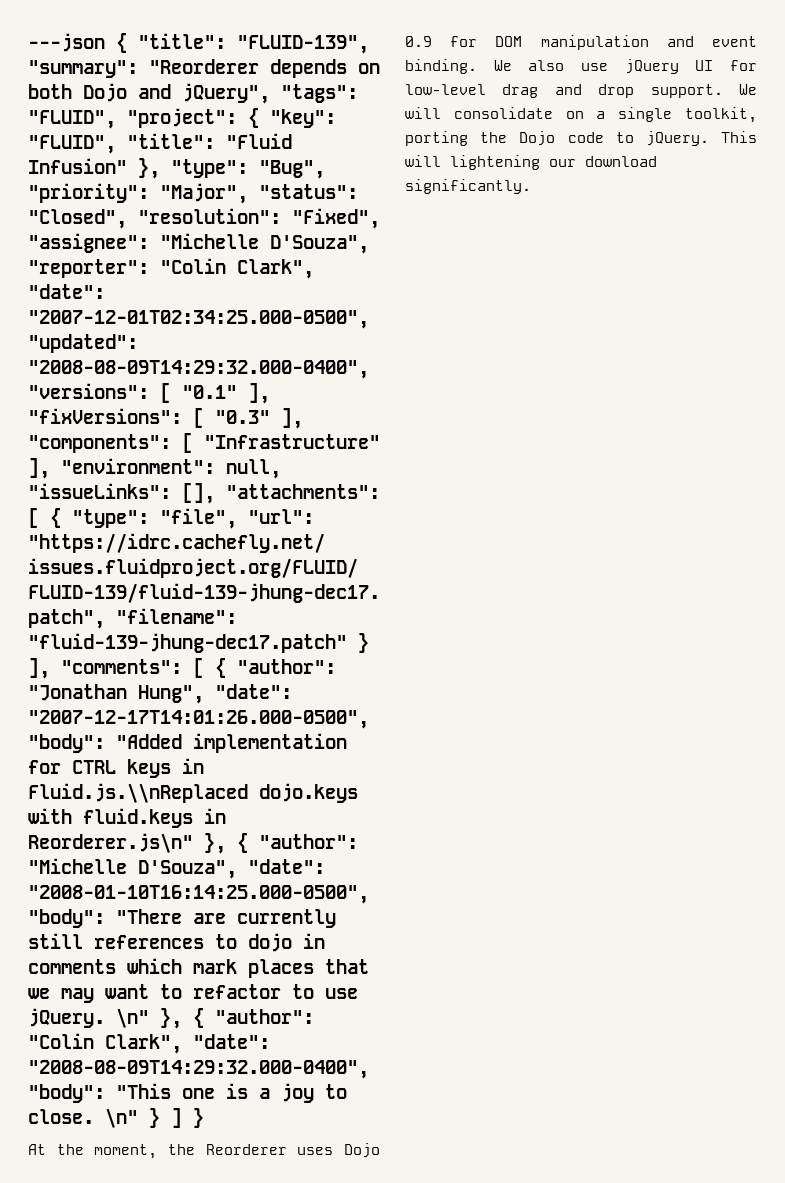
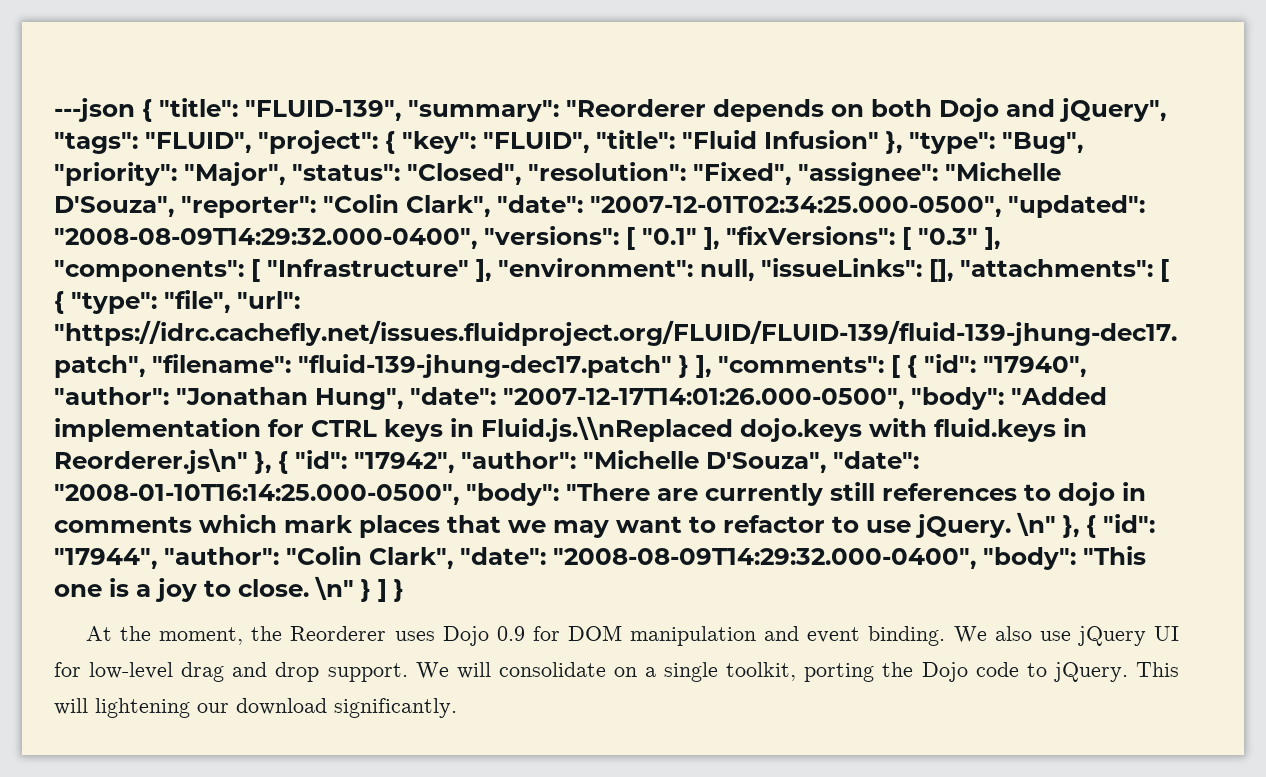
- [ { "author":
+ [ { "id": "17940", "author":
- "Added implementation for CTRL keys in Fluid.js.\\nReplaced dojo.keys with fluid.keys in Reorderer.js\n" }, { "author":
+ "Added implementation for CTRL keys in Fluid.js.\\nReplaced dojo.keys with fluid.keys in Reorderer.js\n" }, { "id": "17942", "author":
- \n" }, { "author": "Colin Clark", "date": "2008-08-09T14:29:32.000-0400", "body": "This one is a joy to close.
+ \n" }, { "id": "17944", "author": "Colin Clark", "date": "2008-08-09T14:29:32.000-0400", "body": "This one is a joy to close.

